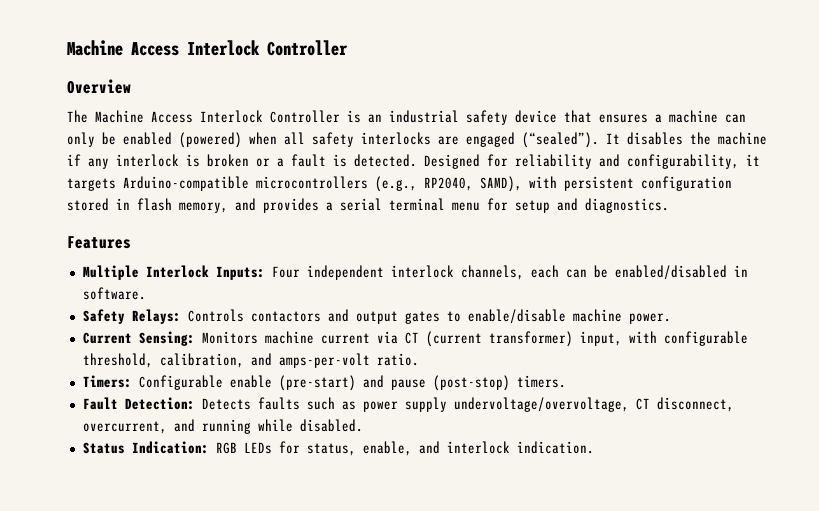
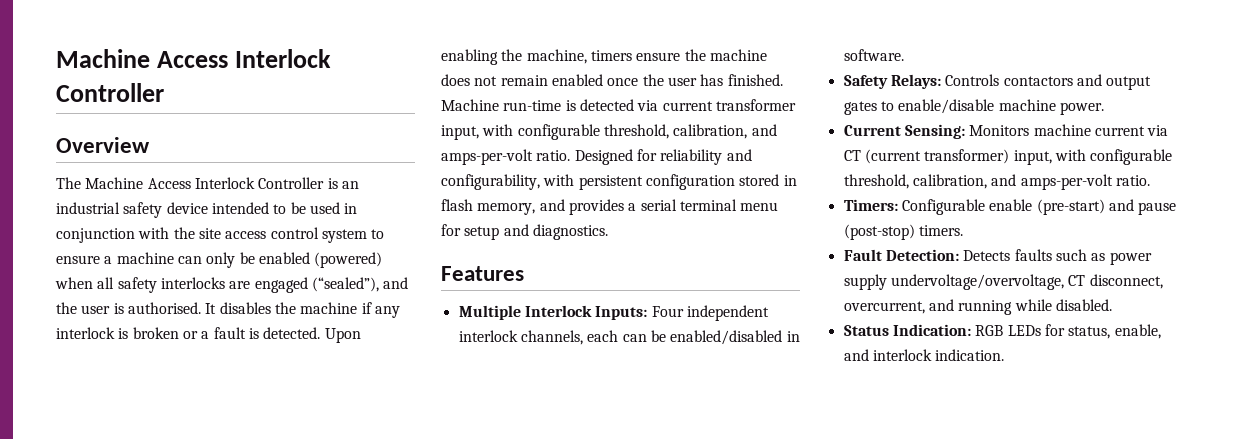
- The Machine Access Interlock Controller is an industrial safety device that ensures a machine can only be enabled (powered) when all safety interlocks are engaged (“sealed”).
+ The Machine Access Interlock Controller is an industrial safety device intended to be used in conjunction with the site access control system to ensure a machine can only be enabled (powered) when all safety interlocks are engaged (“sealed”), and the user is authorised.
+ Upon enabling the machine, timers ensure the machine does not remain enabled once the user has finished. Machine run-time is detected via current transformer input, with configurable threshold, calibration, and amps-per-volt ratio.
- Designed for reliability and configurability, it targets Arduino-compatible microcontrollers (e.g., RP2040, SAMD), with persistent configuration stored in flash memory, and provides a serial terminal menu for setup and diagnostics.
+ Designed for reliability and configurability, with persistent configuration stored in flash memory, and provides a serial terminal menu for setup and diagnostics.

